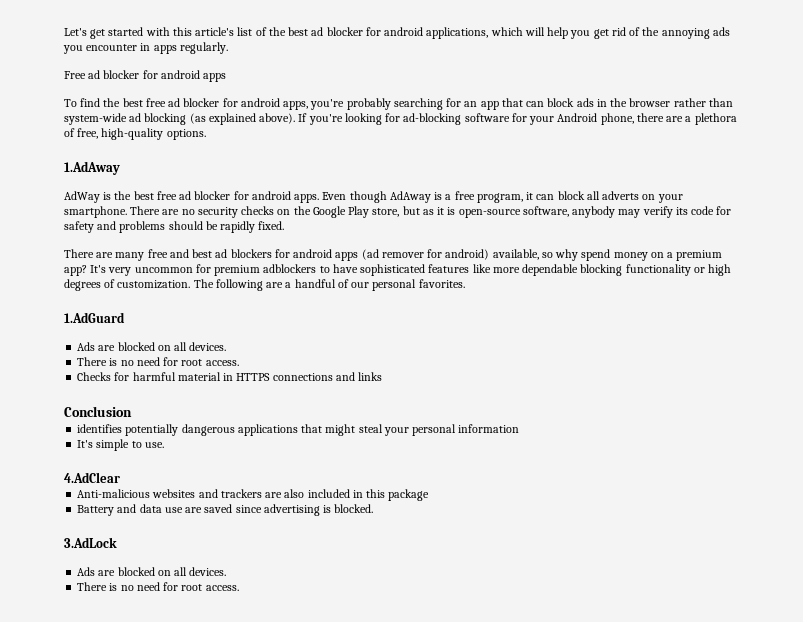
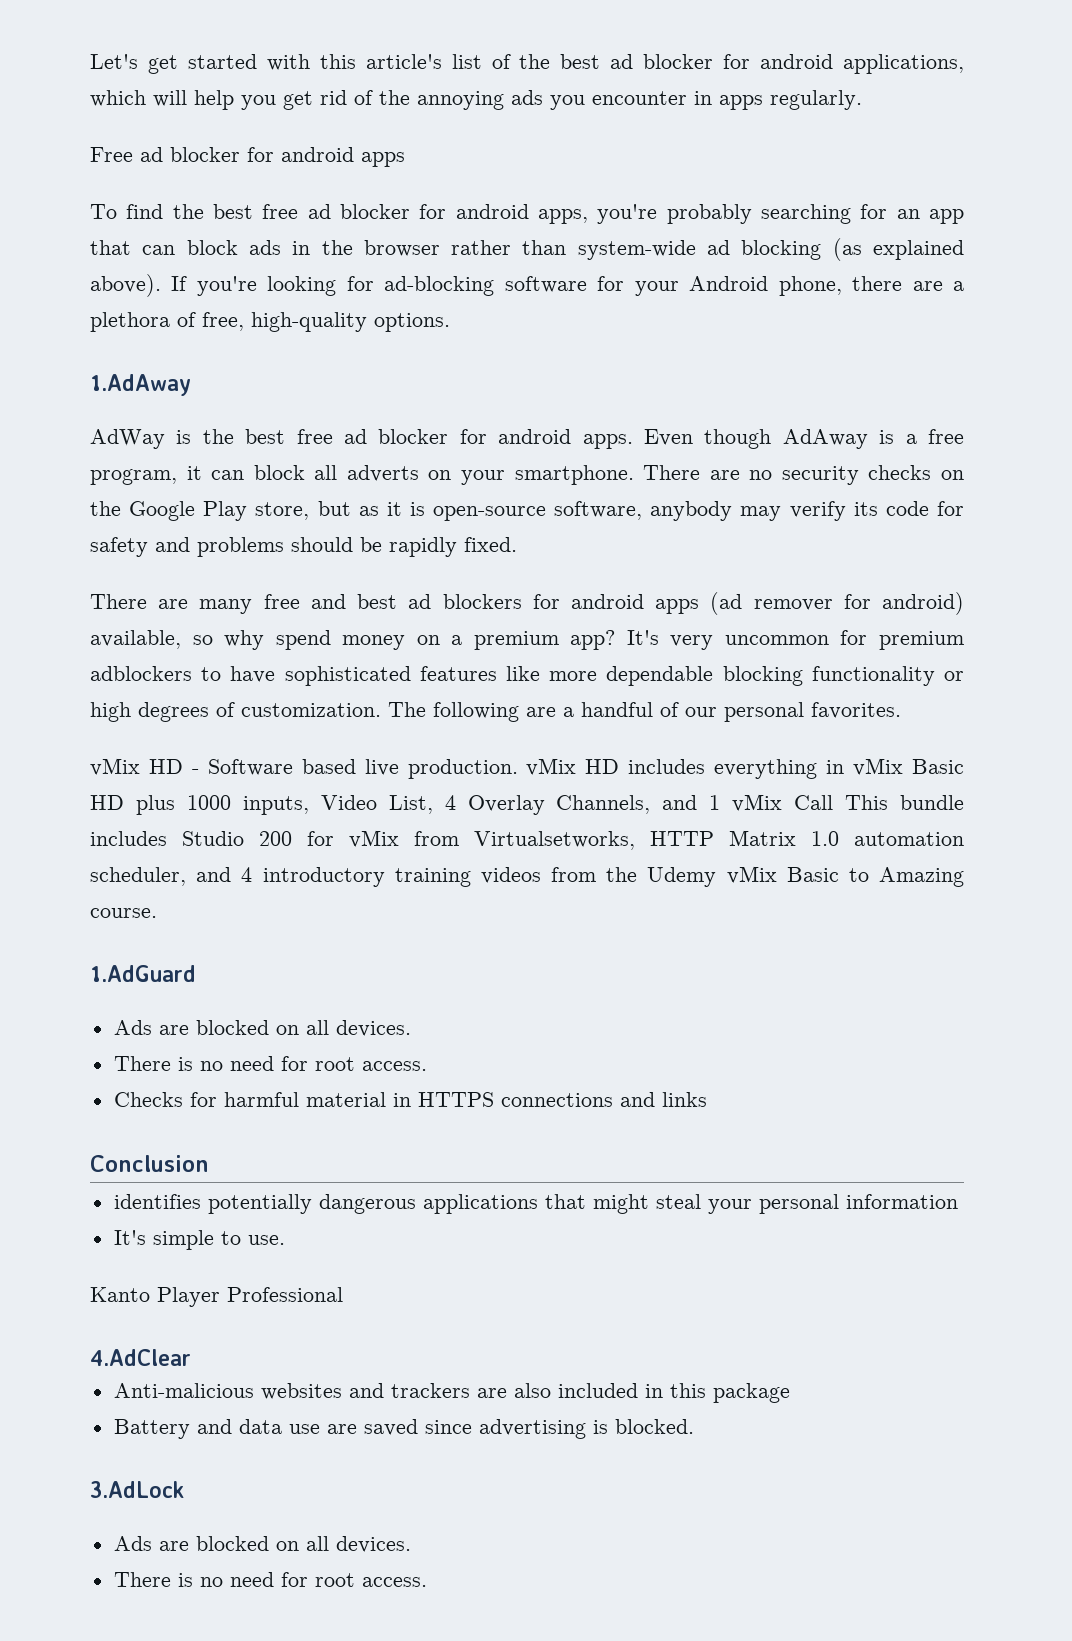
+ vMix HD - Software based live production. vMix HD includes everything in vMix Basic HD plus 1000 inputs, Video List, 4 Overlay Channels, and 1 vMix Call This bundle includes Studio 200 for vMix from Virtualsetworks, HTTP Matrix 1.0 automation scheduler, and 4 introductory training videos from the Udemy vMix Basic to Amazing course.
+ Kanto Player Professional

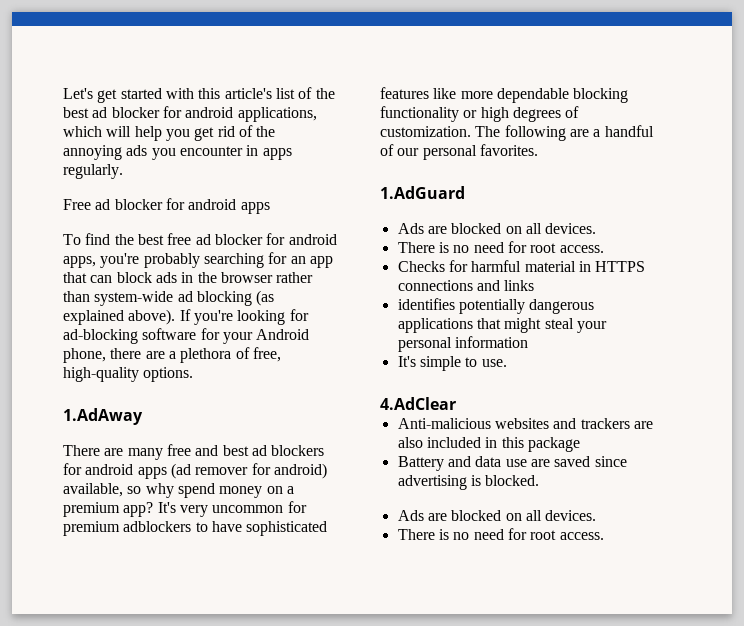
- AdWay is the best free ad blocker for android apps. Even though AdAway is a free program, it can block all adverts on your smartphone. There are no security checks on the Google Play store, but as it is open-source software, anybody may verify its code for safety and problems should be rapidly fixed.
- vMix HD - Software based live production. vMix HD includes everything in vMix Basic HD plus 1000 inputs, Video List, 4 Overlay Channels, and 1 vMix Call This bundle includes Studio 200 for vMix from Virtualsetworks, HTTP Matrix 1.0 automation scheduler, and 4 introductory training videos from the Udemy vMix Basic to Amazing course.
- Conclusion
- Kanto Player Professional
- 3.AdLock

